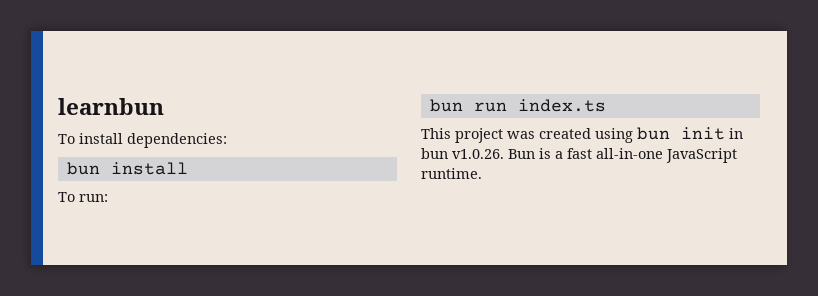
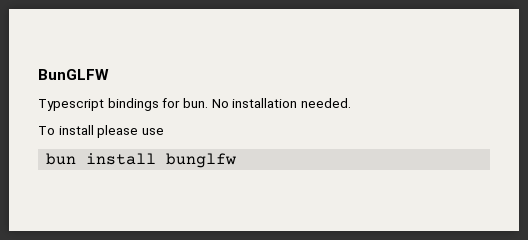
- learnbun
+ BunGLFW
+ Typescript bindings for bun. No installation needed.
- To install dependencies:
+ To install please use
- bun install
- To run:
- bun run index.ts
- This project was created using bun init in bun v1.0.26. Bun is a fast all-in-one JavaScript runtime.
+ bun install bunglfw

